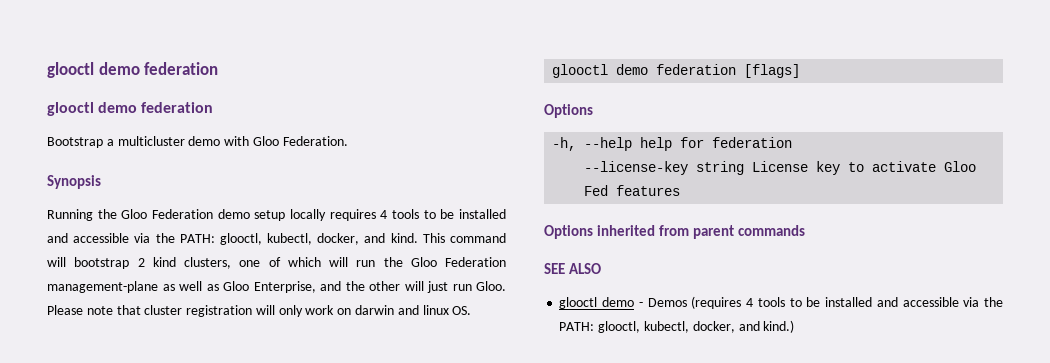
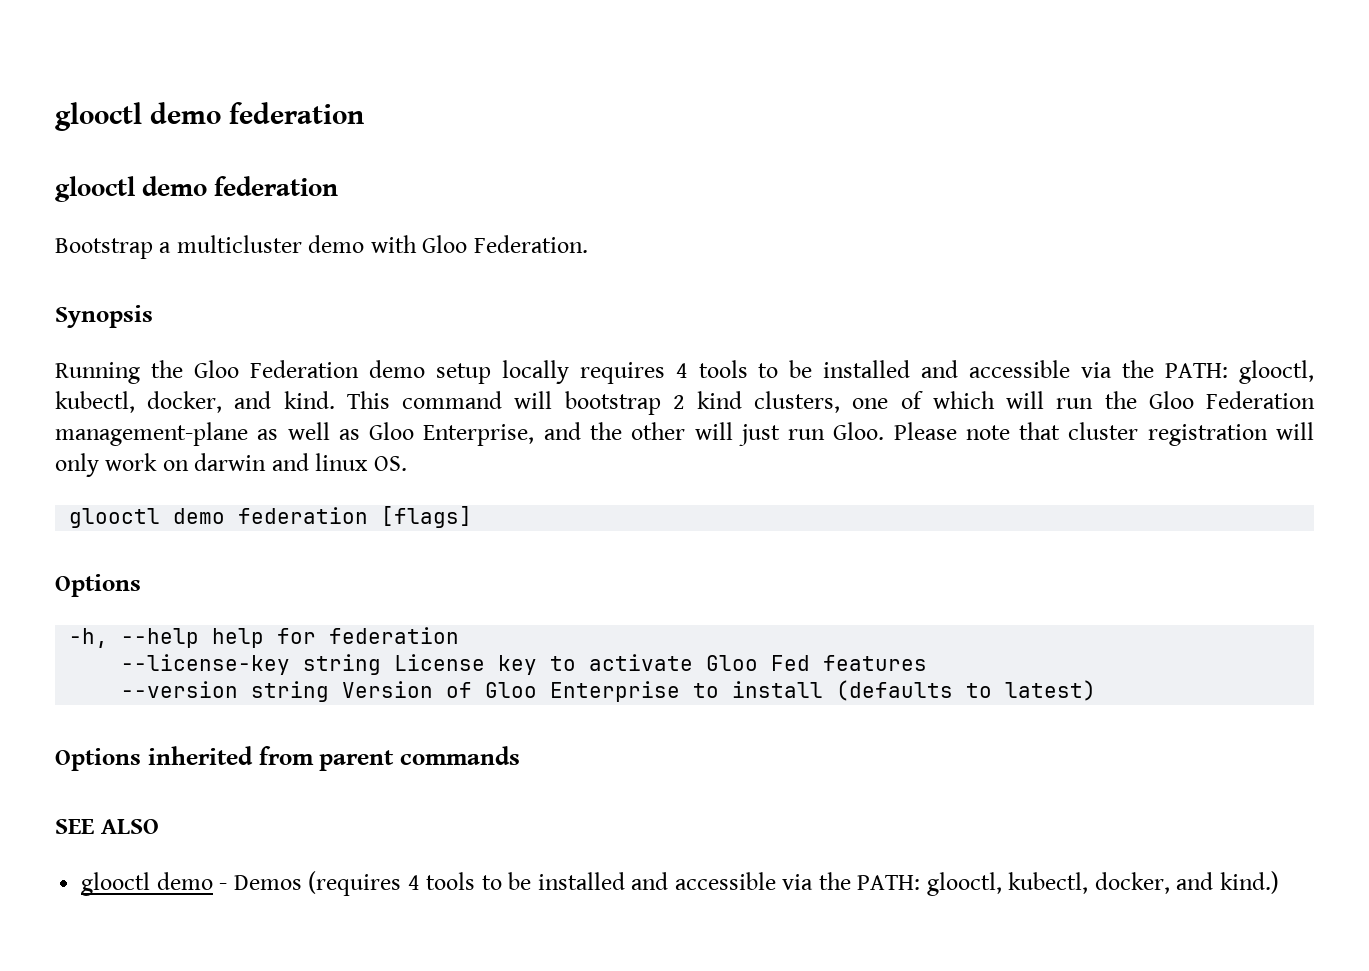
+ --version string Version of Gloo Enterprise to install (defaults to latest)

